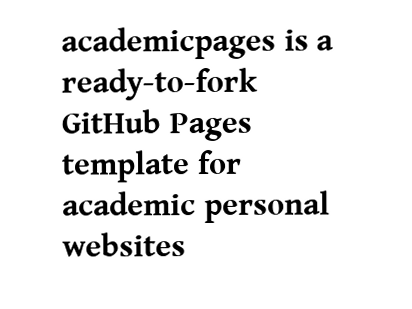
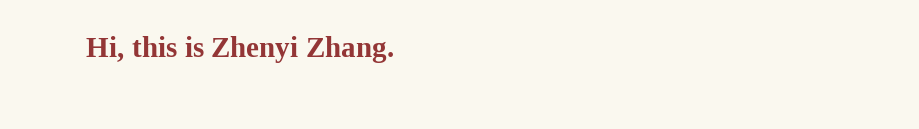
- academicpages is a ready-to-fork GitHub Pages template for academic personal websites
+ Hi, this is Zhenyi Zhang.

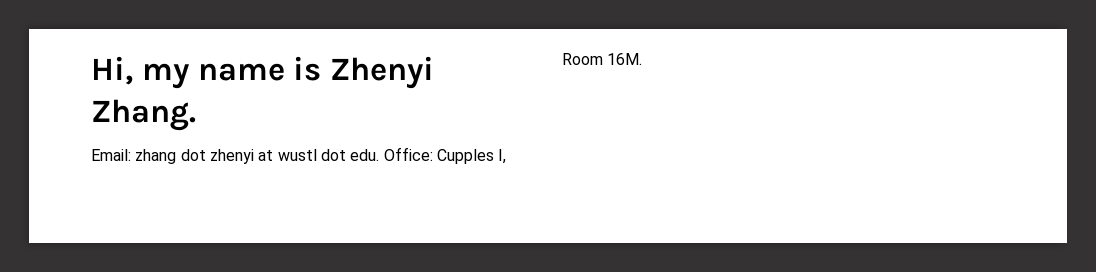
- Hi, this is Zhenyi Zhang.
+ Hi, my name is Zhenyi Zhang.
+ Email: zhang dot zhenyi at wustl dot edu. Office: Cupples I, Room 16M.

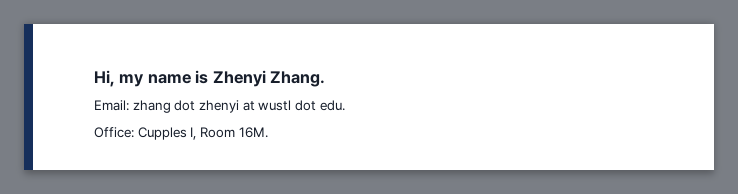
- Email: zhang dot zhenyi at wustl dot edu. Office: Cupples I, Room 16M.
+ Email: zhang dot zhenyi at wustl dot edu.
+ Office: Cupples I, Room 16M.

